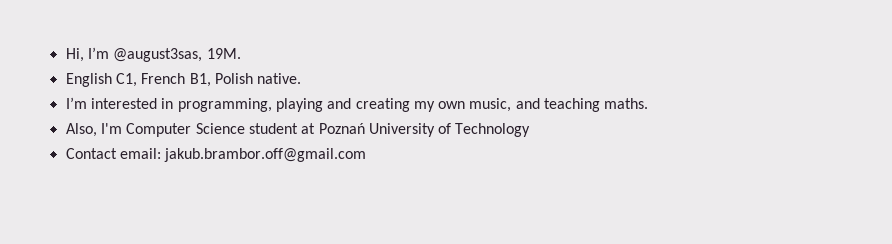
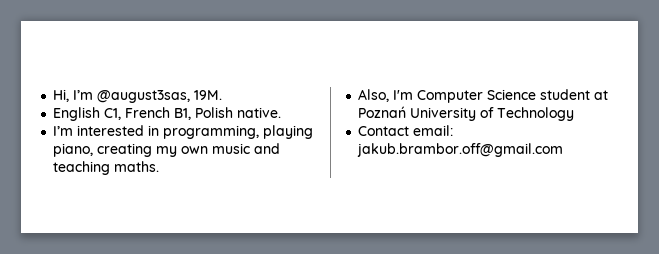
- I’m interested in programming, playing and creating my own music, and teaching maths.
+ I’m interested in programming, playing piano, creating my own music and teaching maths.

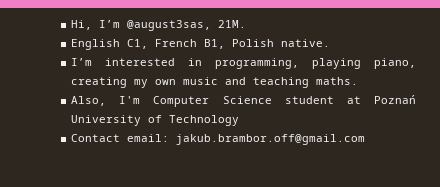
- Hi, I’m @august3sas, 19M.
+ Hi, I’m @august3sas, 21M.

